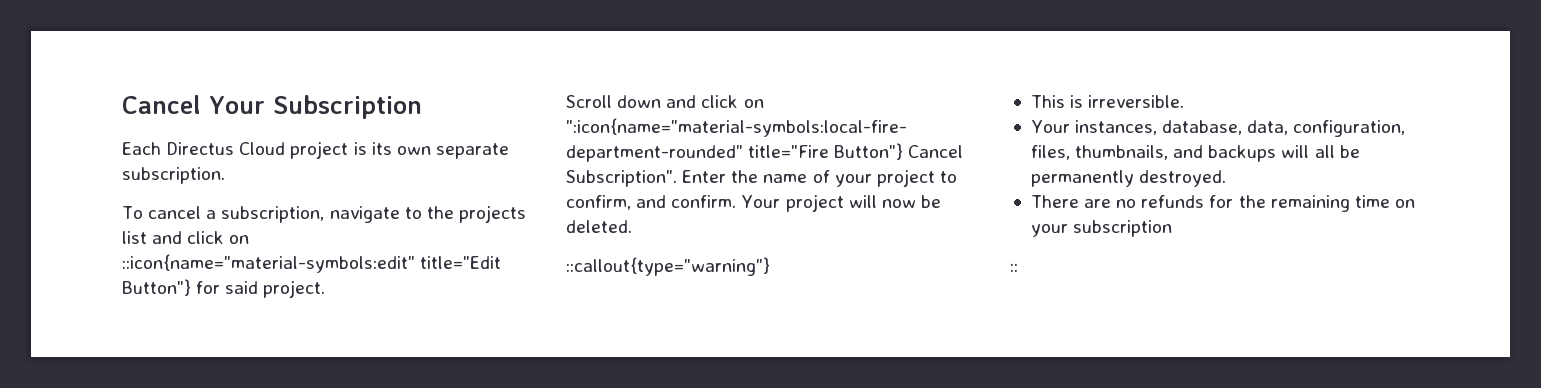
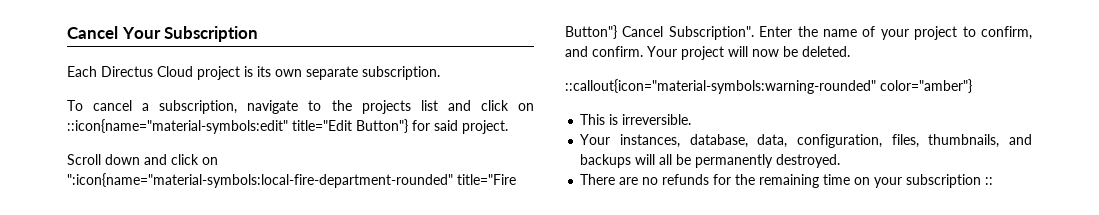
- ::callout{type="warning"}
+ ::callout{icon="material-symbols:warning-rounded" color="amber"}
- There are no refunds for the remaining time on your subscription
- ::
+ There are no refunds for the remaining time on your subscription ::

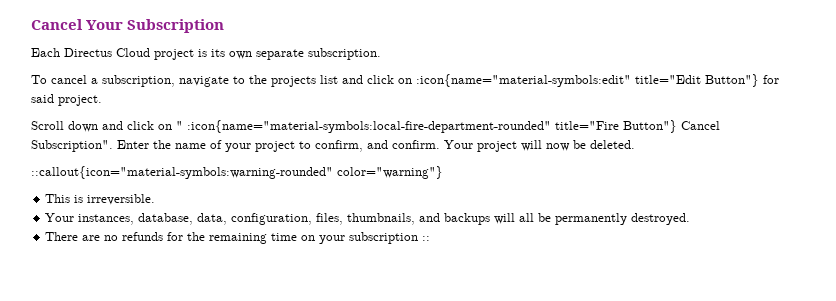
- To cancel a subscription, navigate to the projects list and click on ::icon{name="material-symbols:edit" title="Edit Button"} for said project.
+ To cancel a subscription, navigate to the projects list and click on :icon{name="material-symbols:edit" title="Edit Button"} for said project.
- Scroll down and click on ":icon{name="material-symbols:local-fire-department-rounded" title="Fire Button"} Cancel Subscription".
+ Scroll down and click on " :icon{name="material-symbols:local-fire-department-rounded" title="Fire Button"} Cancel Subscription".
- ::callout{icon="material-symbols:warning-rounded" color="amber"}
+ ::callout{icon="material-symbols:warning-rounded" color="warning"}

